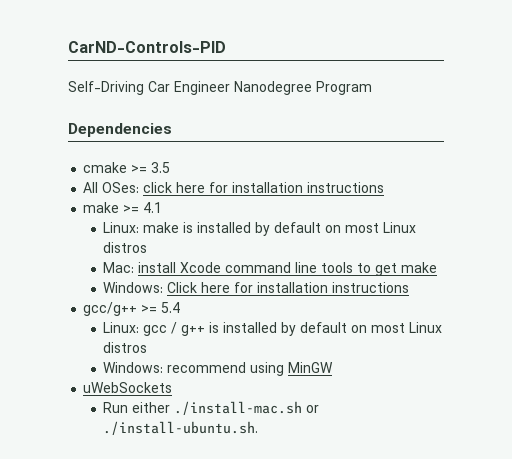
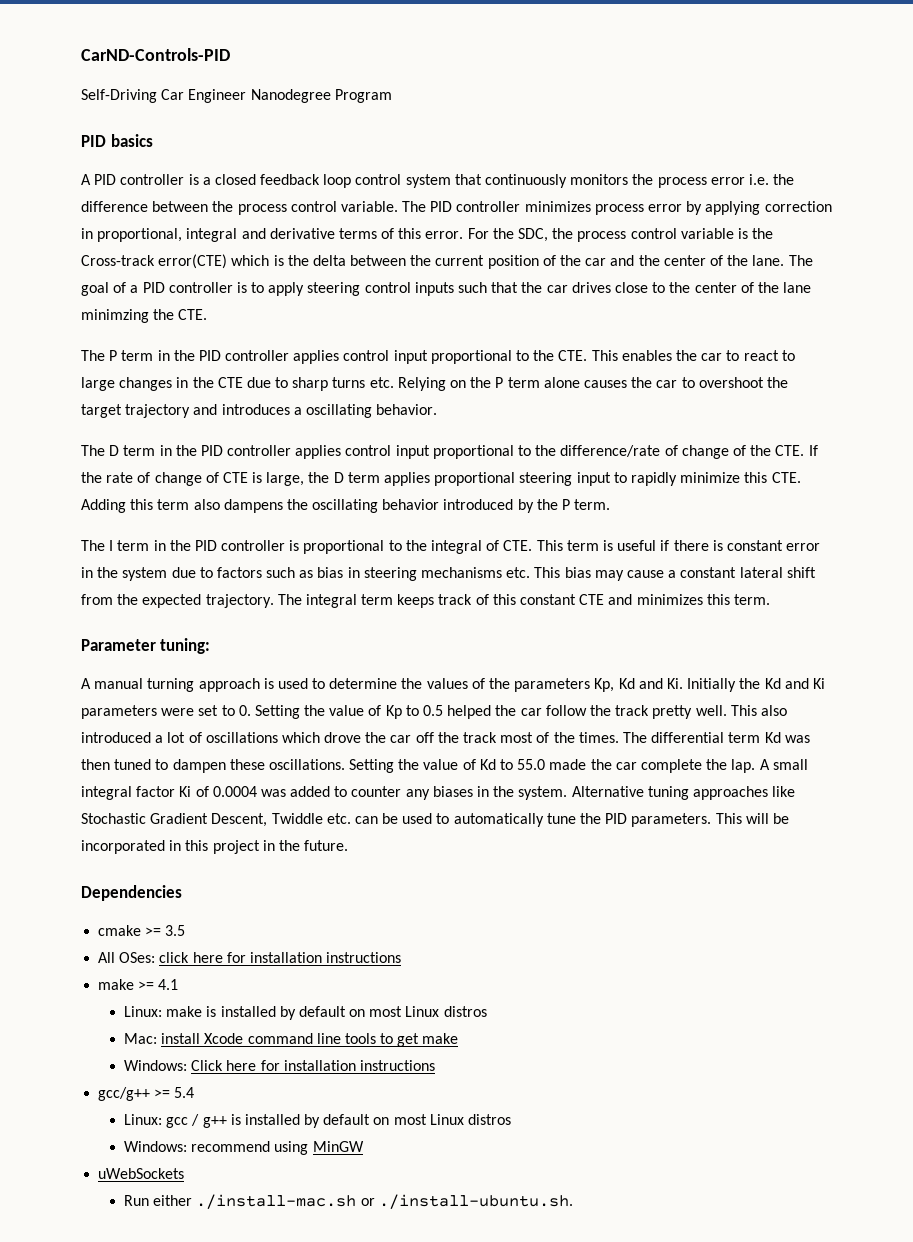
+ PID basics
+ A PID controller is a closed feedback loop control system that continuously monitors the process error i.e. the difference between the process control variable. The PID controller minimizes process error by applying correction in proportional, integral and derivative terms of this error. For the SDC, the process control variable is the Cross-track error(CTE) which is the delta between the current position of the car and the center of the lane. The goal of a PID controller is to apply steering control inputs such that the car drives close to the center of the lane minimzing the CTE.
+ The P term in the PID controller applies control input proportional to the CTE. This enables the car to react to large changes in the CTE due to sharp turns etc. Relying on the P term alone causes the car to overshoot the target trajectory and introduces a oscillating behavior.
+ The D term in the PID controller applies control input proportional to the difference/rate of change of the CTE. If the rate of change of CTE is large, the D term applies proportional steering input to rapidly minimize this CTE. Adding this term also dampens the oscillating behavior introduced by the P term.
+ The I term in the PID controller is proportional to the integral of CTE. This term is useful if there is constant error in the system due to factors such as bias in steering mechanisms etc. This bias may cause a constant lateral shift from the expected trajectory. The integral term keeps track of this constant CTE and minimizes this term.
+ Parameter tuning:
+ A manual turning approach is used to determine the values of the parameters Kp, Kd and Ki. Initially the Kd and Ki parameters were set to 0. Setting the value of Kp to 0.5 helped the car follow the track pretty well. This also introduced a lot of oscillations which drove the car off the track most of the times. The differential term Kd was then tuned to dampen these oscillations. Setting the value of Kd to 55.0 made the car complete the lap. A small integral factor Ki of 0.0004 was added to counter any biases in the system. Alternative tuning approaches like Stochastic Gradient Descent, Twiddle etc. can be used to automatically tune the PID parameters. This will be incorporated in this project in the future.

